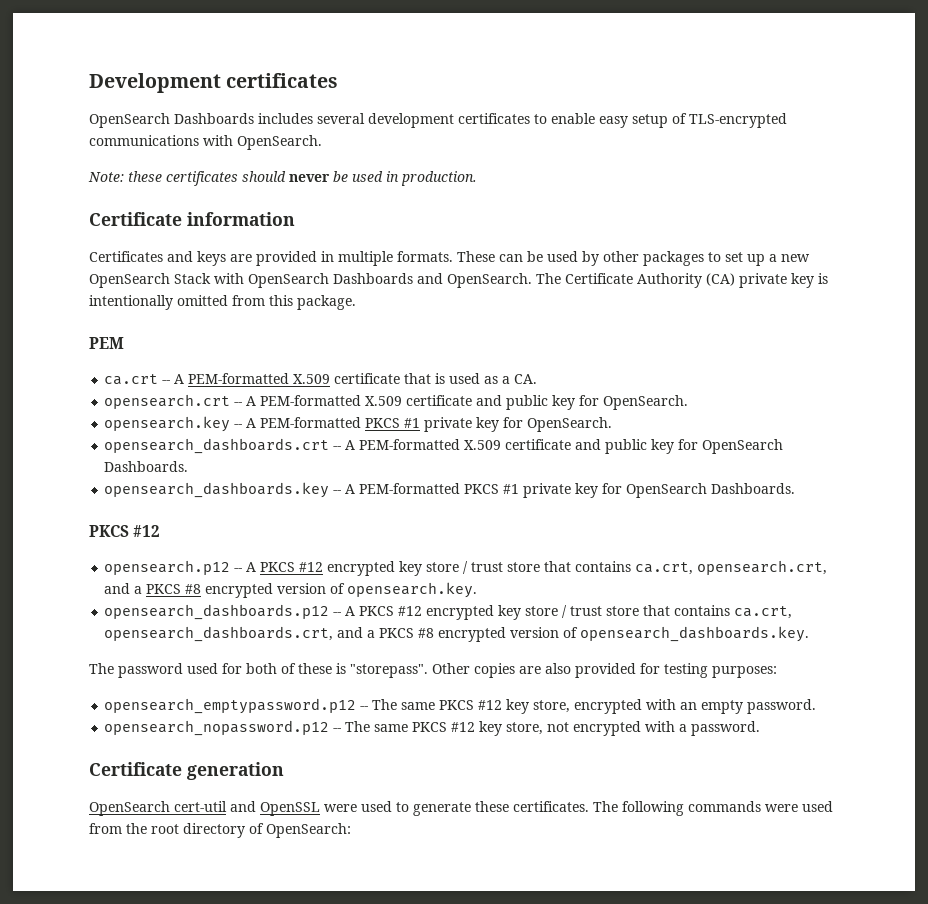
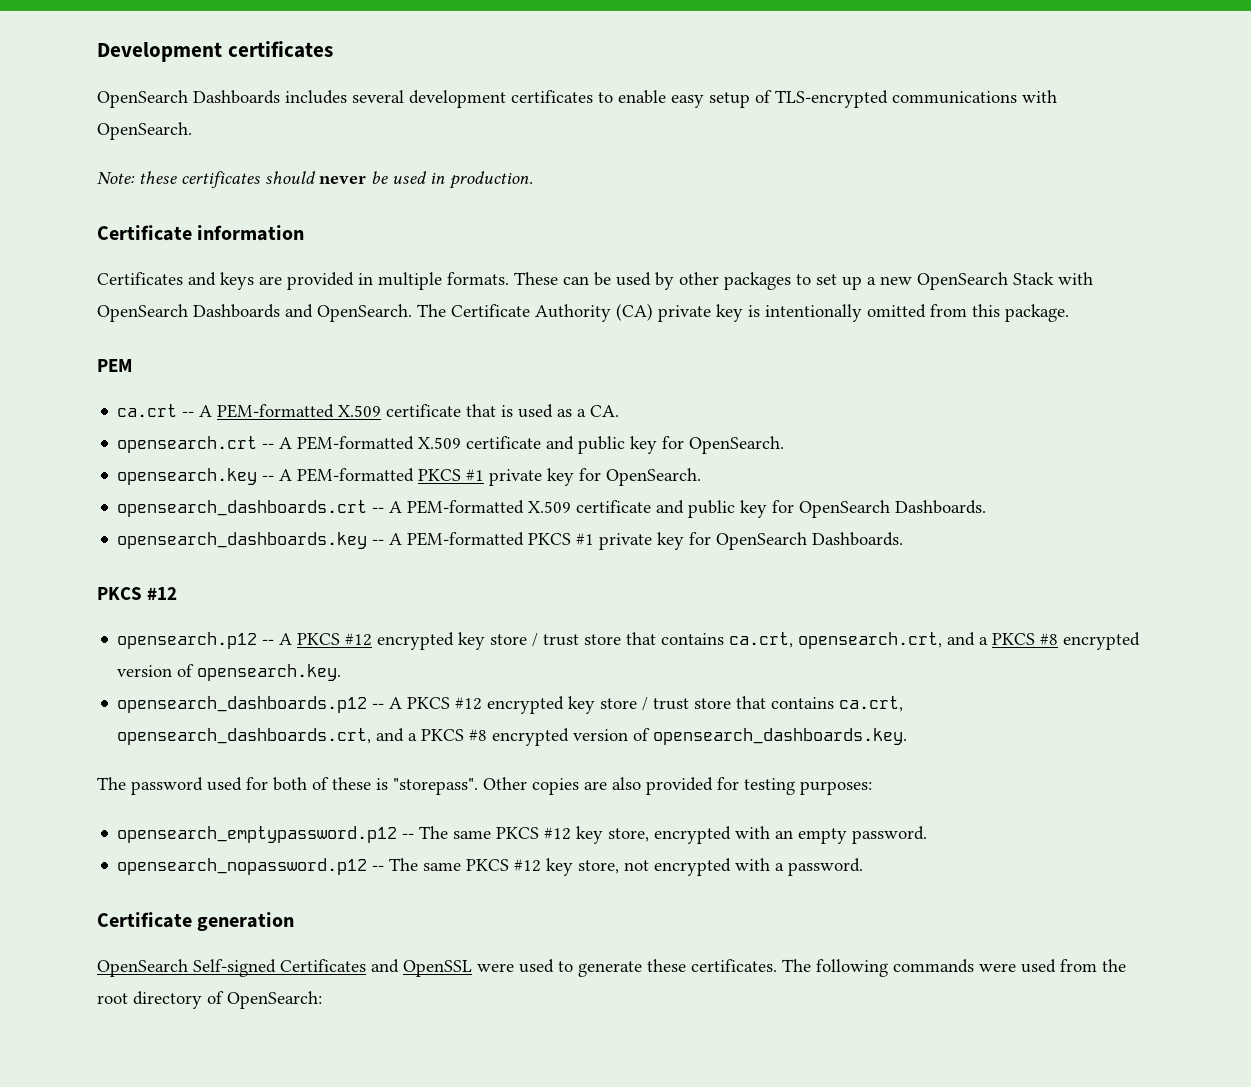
- OpenSearch cert-util and OpenSSL were used to generate these certificates.
+ OpenSearch Self-signed Certificates and OpenSSL were used to generate these certificates.

